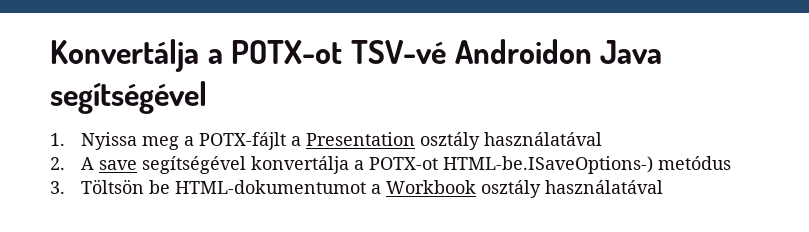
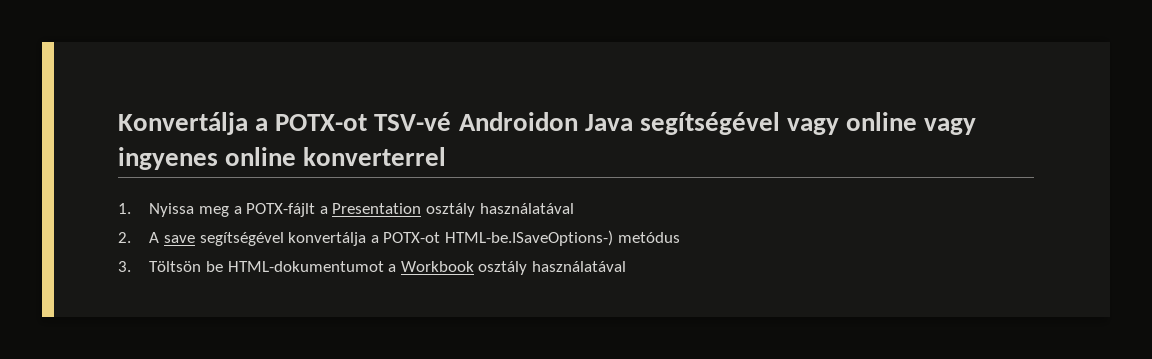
- Konvertálja a POTX-ot TSV-vé Androidon Java segítségével
+ Konvertálja a POTX-ot TSV-vé Androidon Java segítségével vagy online vagy ingyenes online konverterrel

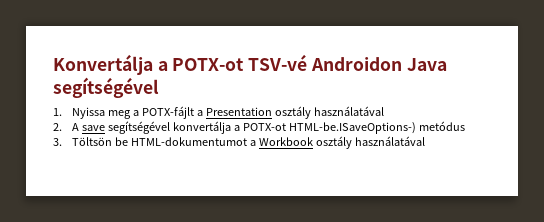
- Konvertálja a POTX-ot TSV-vé Androidon Java segítségével vagy online vagy ingyenes online konverterrel
+ Konvertálja a POTX-ot TSV-vé Androidon Java segítségével

